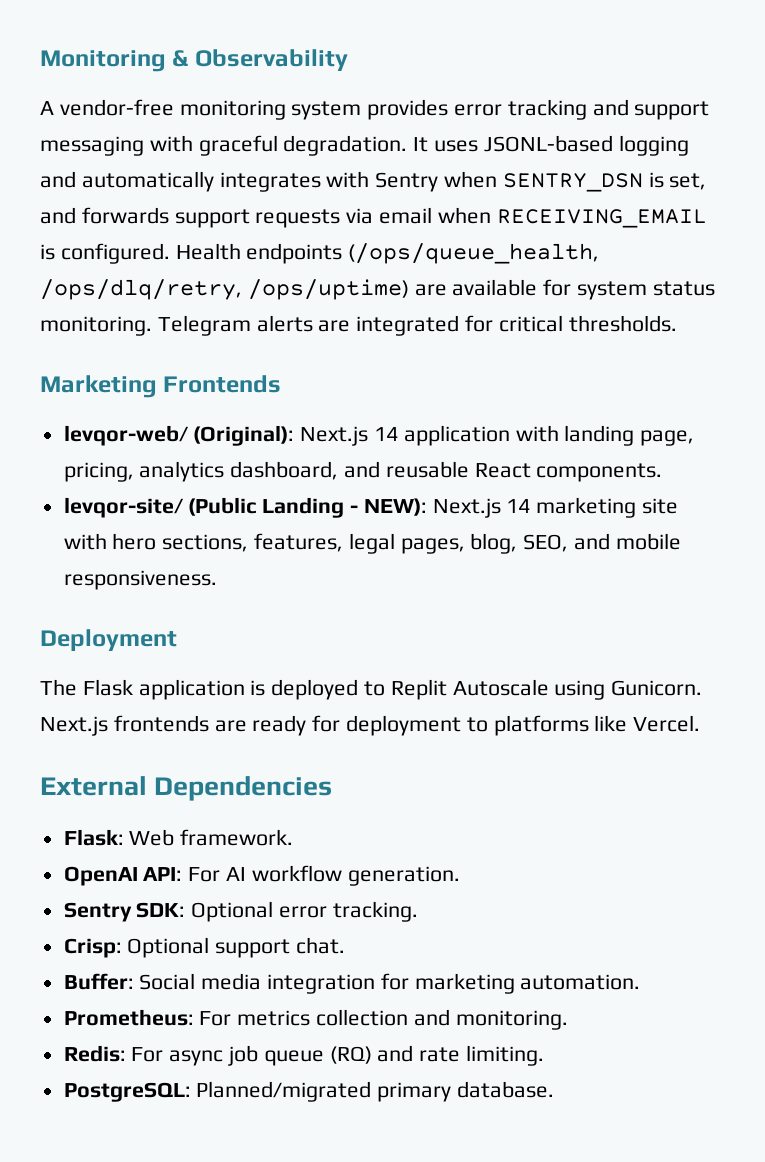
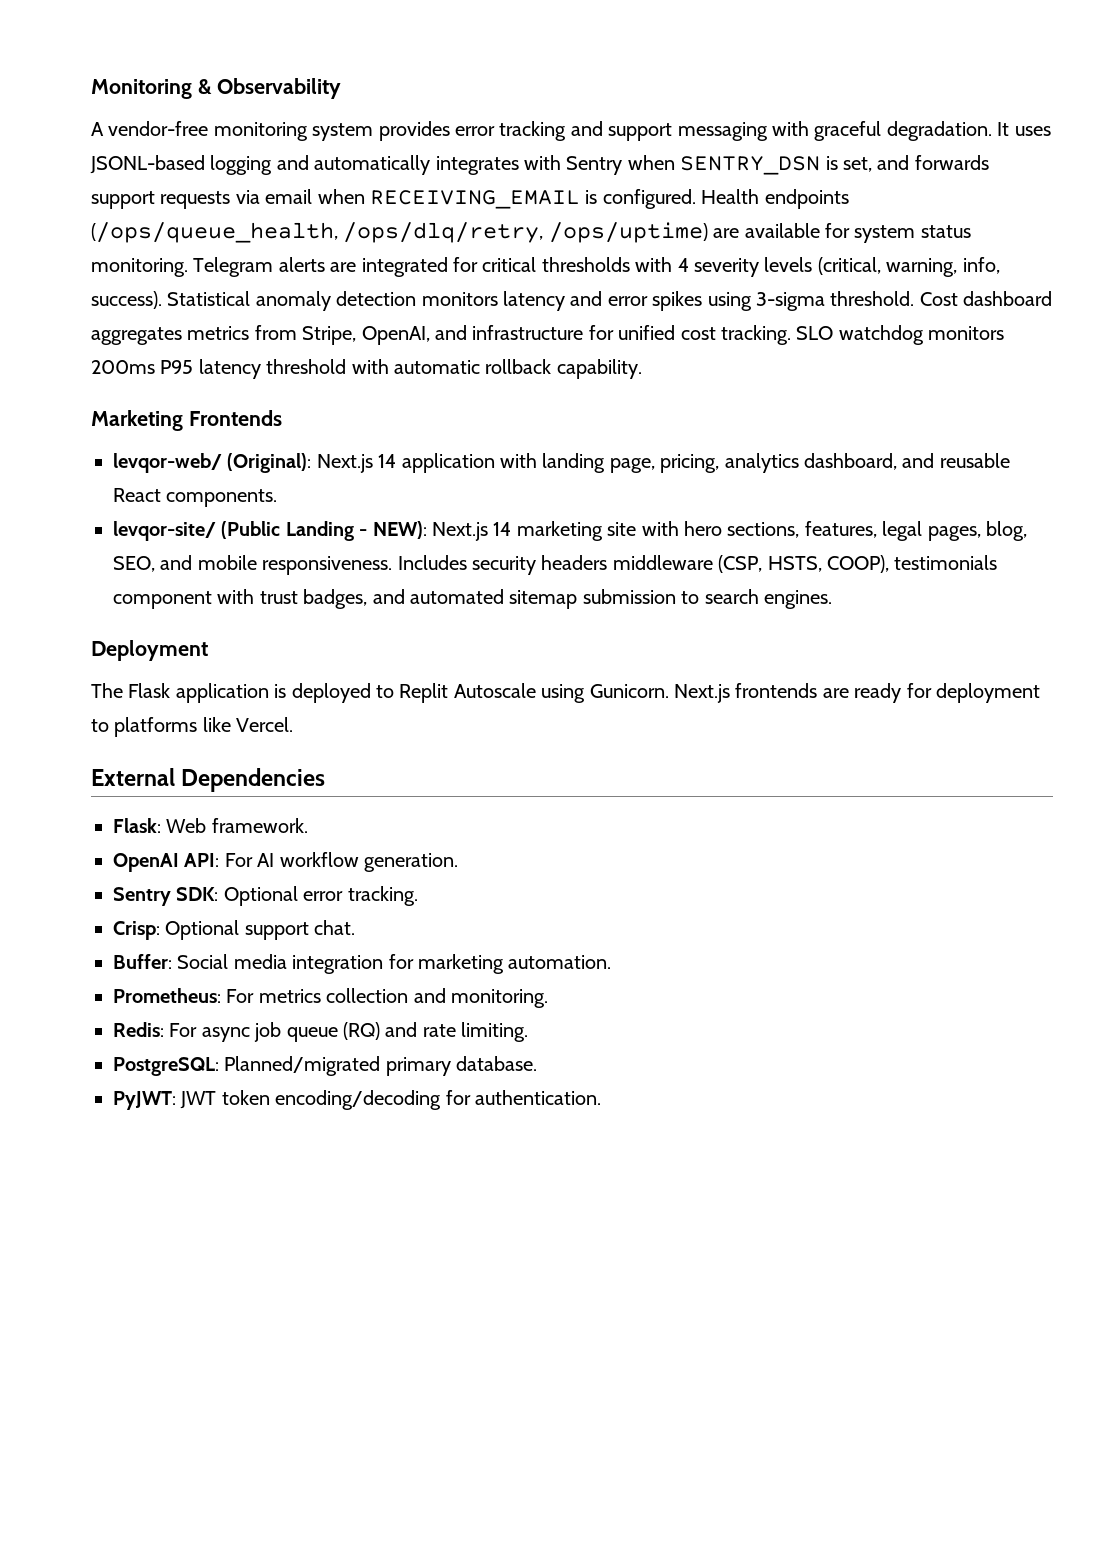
- Telegram alerts are integrated for critical thresholds.
+ Telegram alerts are integrated for critical thresholds with 4 severity levels (critical, warning, info, success). Statistical anomaly detection monitors latency and error spikes using 3-sigma threshold. Cost dashboard aggregates metrics from Stripe, OpenAI, and infrastructure for unified cost tracking. SLO watchdog monitors 200ms P95 latency threshold with automatic rollback capability.
+ Includes security headers middleware (CSP, HSTS, COOP), testimonials component with trust badges, and automated sitemap submission to search engines.
+ PyJWT: JWT token encoding/decoding for authentication.

